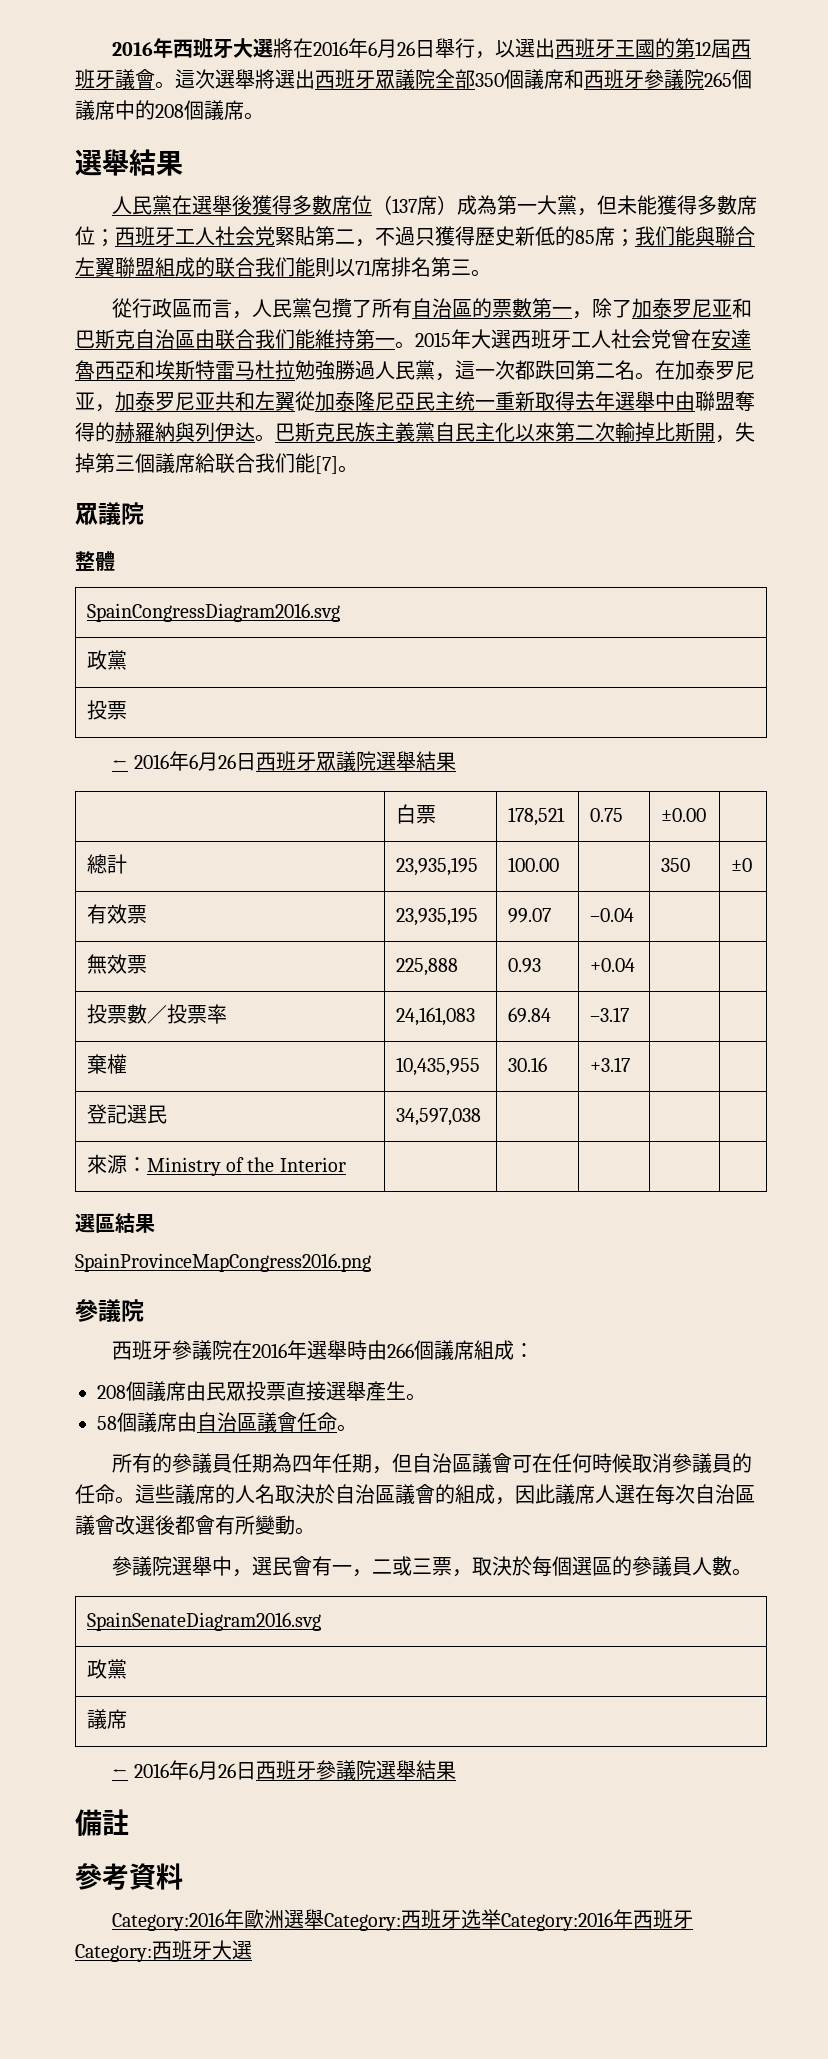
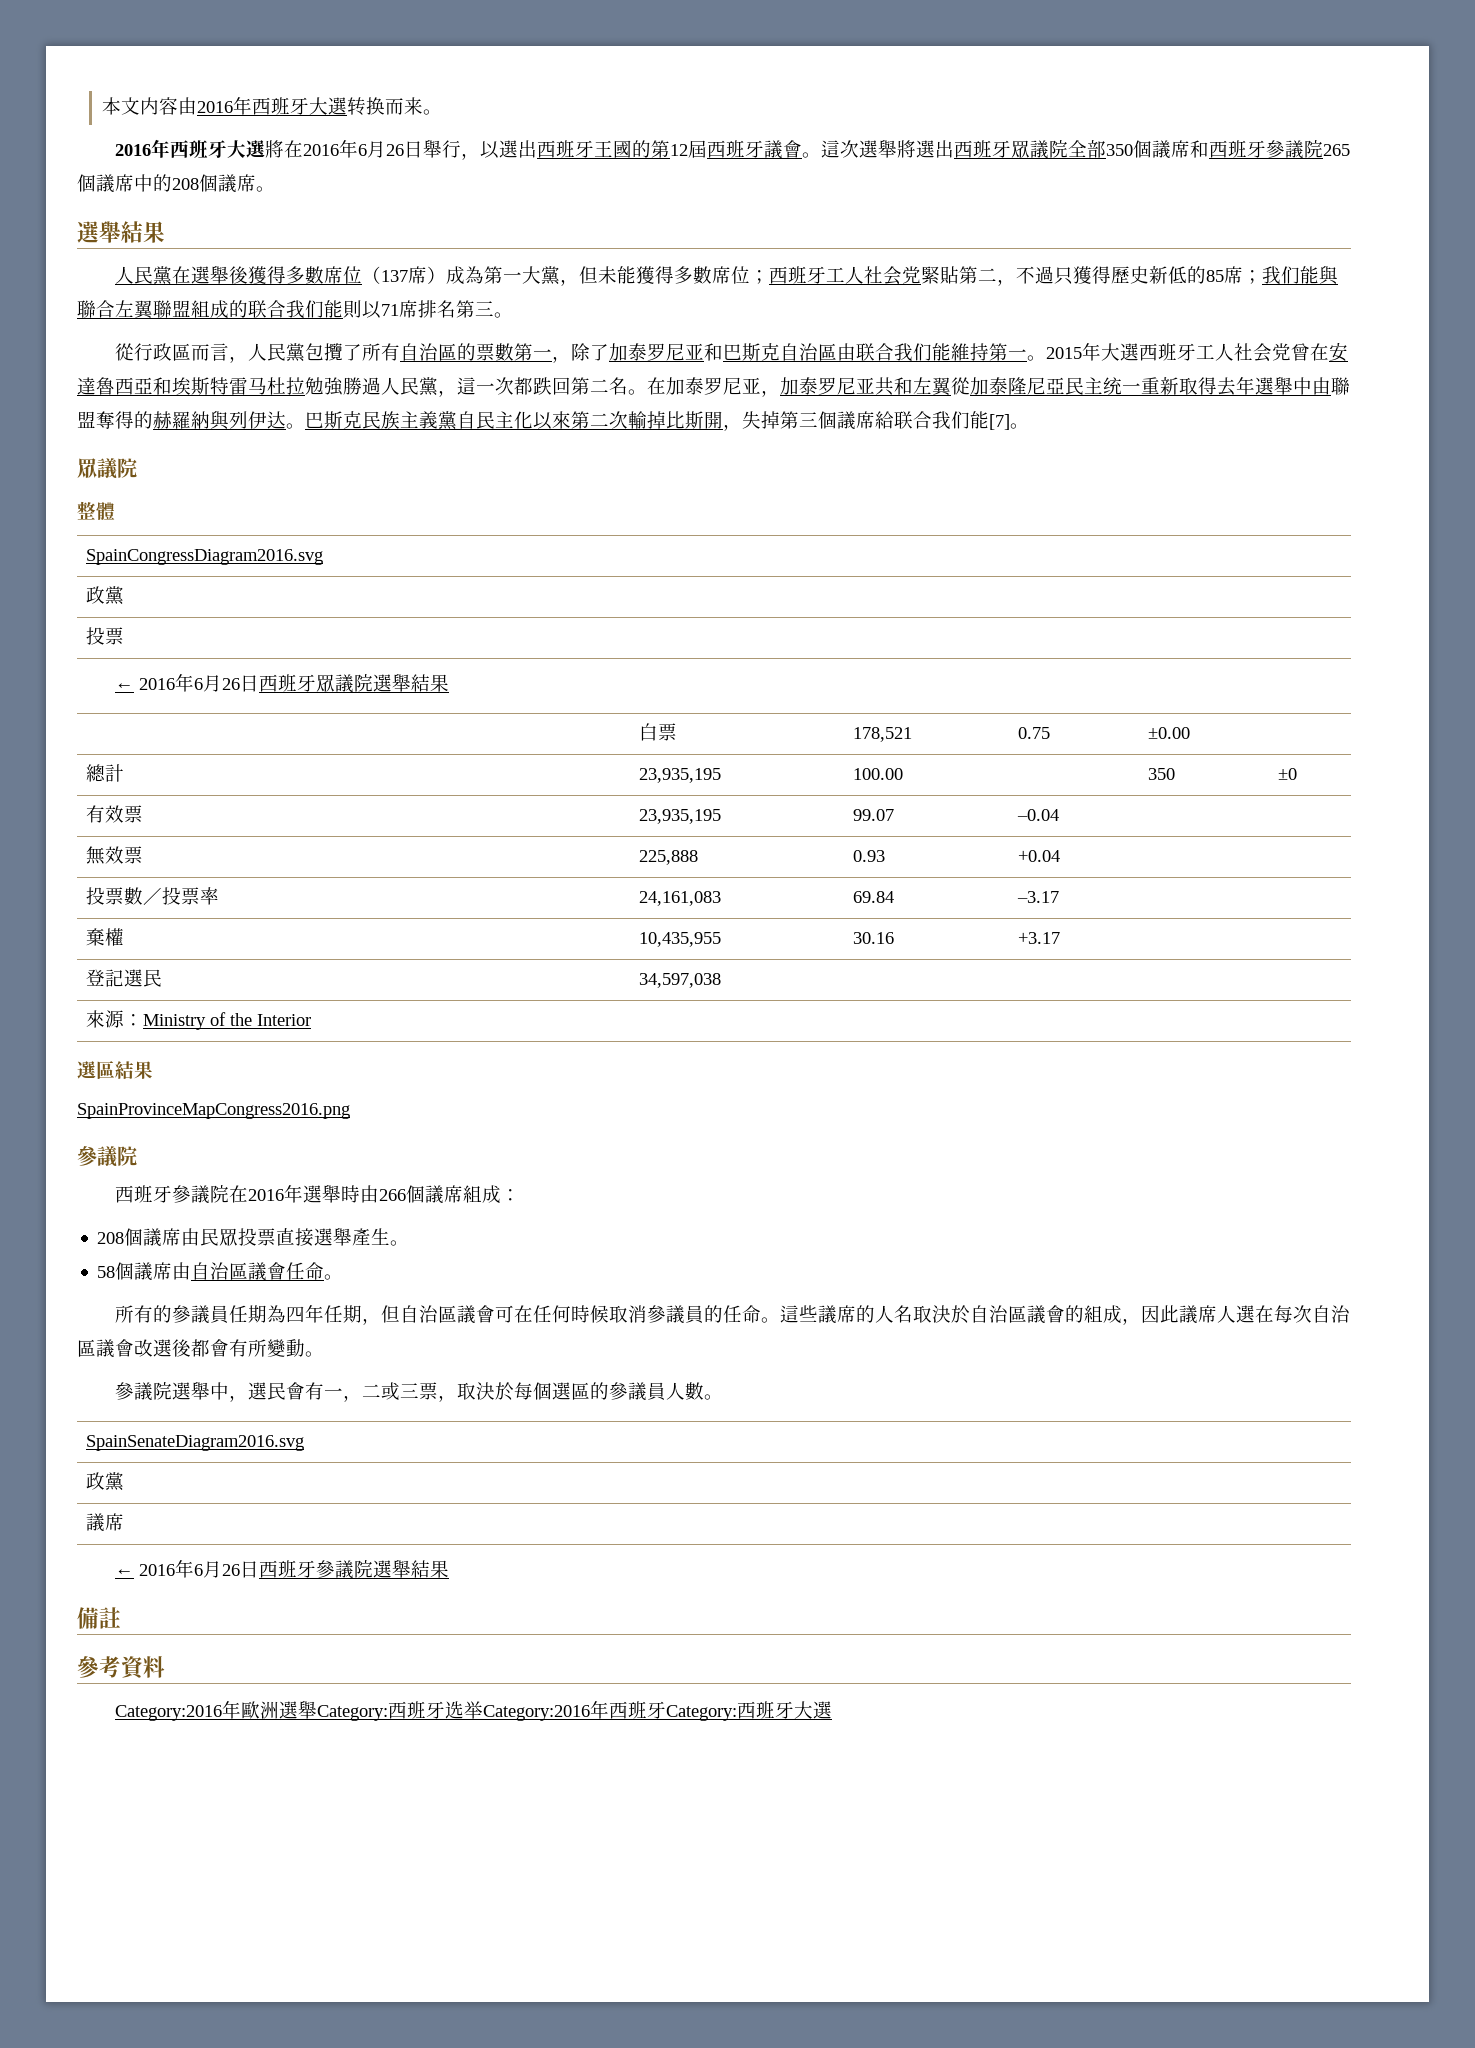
+ 本文内容由2016年西班牙大選转换而来。

